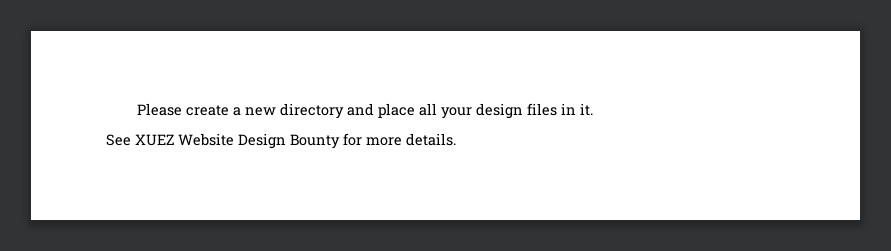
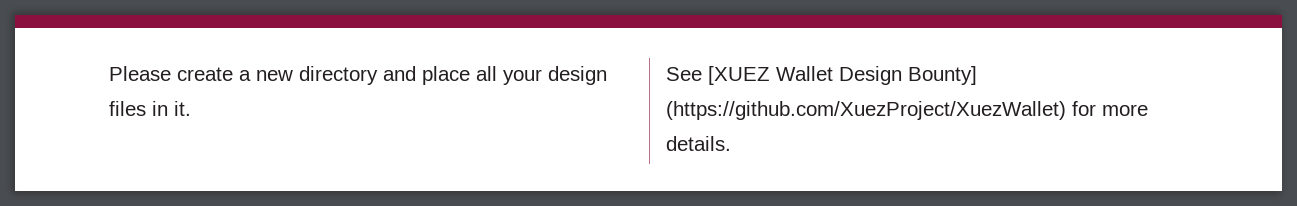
- See XUEZ Website Design Bounty for more details.
+ See [XUEZ Wallet Design Bounty] (https://github.com/XuezProject/XuezWallet) for more details.

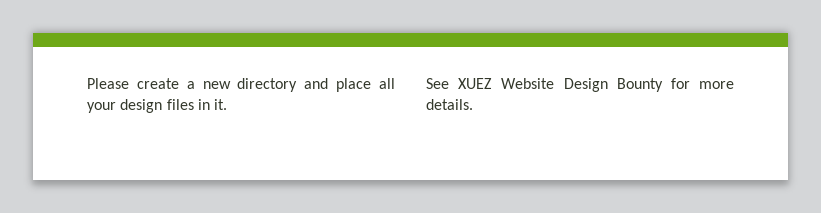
- See [XUEZ Wallet Design Bounty] (https://github.com/XuezProject/XuezWallet) for more details.
+ See XUEZ Website Design Bounty for more details.

